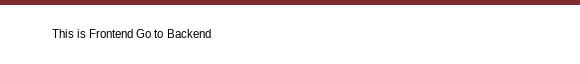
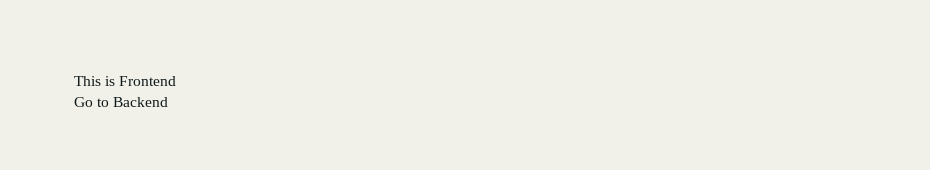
- This is Frontend Go to Backend
+ This is Frontend
+ Go to Backend

